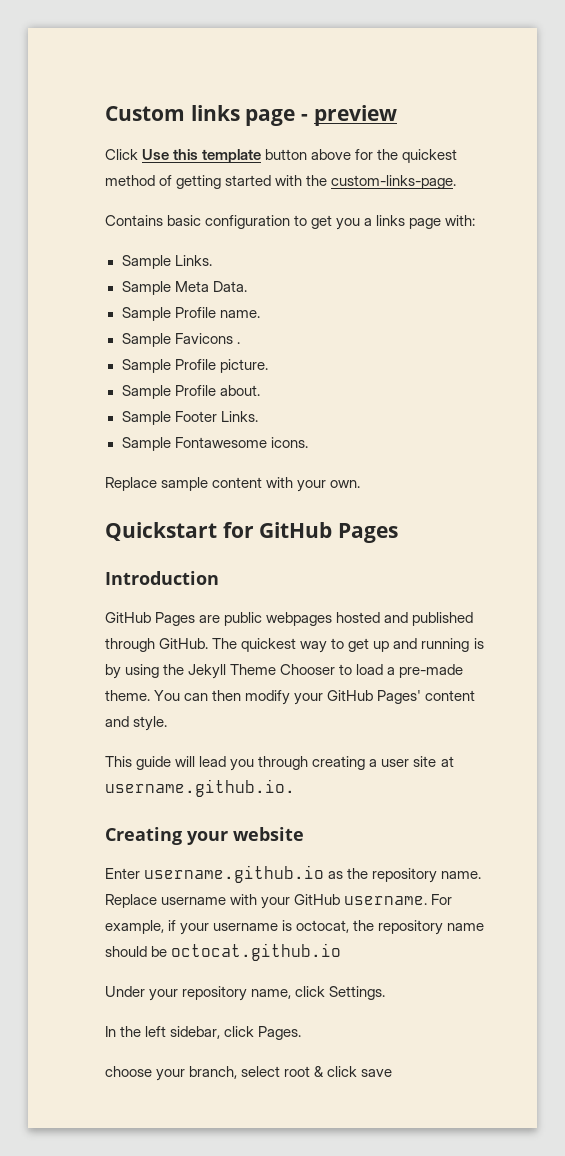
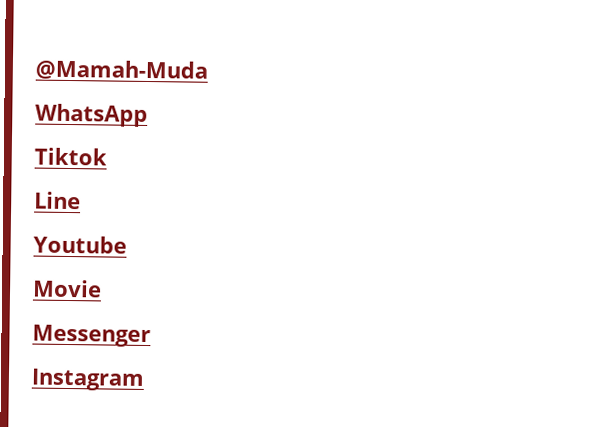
- Custom links page - preview
- Click Use this template button above for the quickest method of getting started with the custom-links-page.
- Contains basic configuration to get you a links page with:
- Sample Links.
- Sample Meta Data.
- Sample Profile name.
- Sample Favicons .
- Sample Profile picture.
- Sample Profile about.
- Sample Footer Links.
- Sample Fontawesome icons.
- Replace sample content with your own.
- Quickstart for GitHub Pages
- Introduction
- GitHub Pages are public webpages hosted and published through GitHub. The quickest way to get up and running is by using the Jekyll Theme Chooser to load a pre-made theme. You can then modify your GitHub Pages' content and style.
- This guide will lead you through creating a user site at username.github.io.
- Creating your website
- Enter username.github.io as the repository name. Replace username with your GitHub username. For example, if your username is octocat, the repository name should be octocat.github.io
- Under your repository name, click Settings.
- In the left sidebar, click Pages.
- choose your branch, select root & click save
+ @Mamah-Muda
+ WhatsApp
+ Tiktok
+ Line
+ Youtube
+ Movie
+ Messenger
+ Instagram

